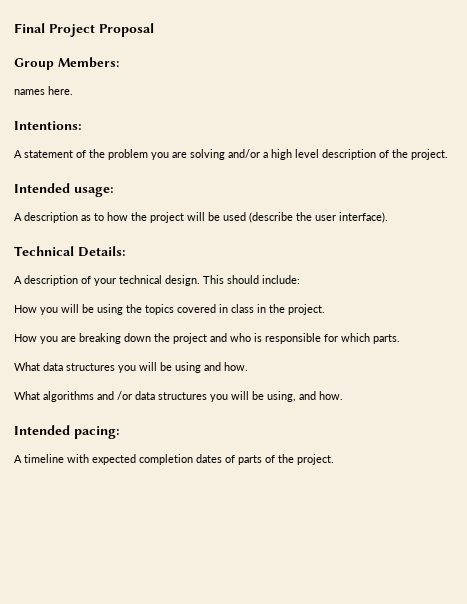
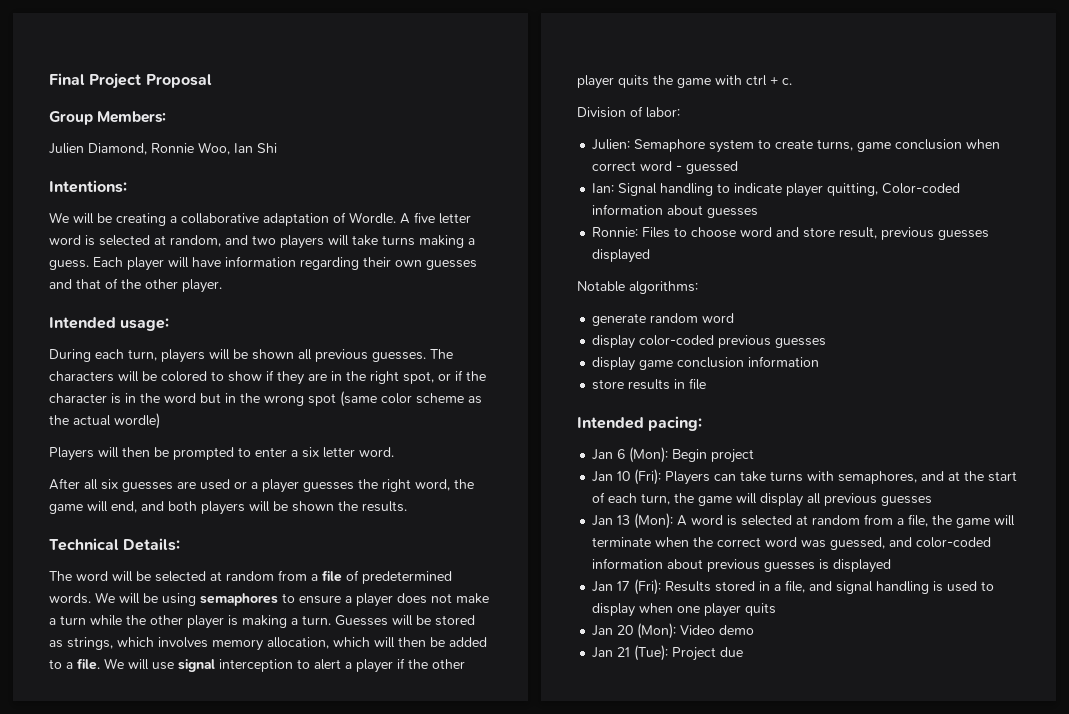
- names here.
+ Julien Diamond, Ronnie Woo, Ian Shi
  Intentions:
- A statement of the problem you are solving and/or a high level description of the project.
+ We will be creating a collaborative adaptation of Wordle. A five letter word is selected at random, and two players will take turns making a guess. Each player will have information regarding their own guesses and that of the other player.
  Intended usage:
- A description as to how the project will be used (describe the user interface).
+ During each turn, players will be shown all previous guesses. The characters will be colored to show if they are in the right spot, or if the character is in the word but in the wrong spot (same color scheme as the actual wordle)
+ Players will then be prompted to enter a six letter word.
+ After all six guesses are used or a player guesses the right word, the game will end, and both players will be shown the results.
  Technical Details:
- A description of your technical design. This should include:
- How you will be using the topics covered in class in the project.
- How you are breaking down the project and who is responsible for which parts.
- What data structures you will be using and how.
- What algorithms and /or data structures you will be using, and how.
+ The word will be selected at random from a file of predetermined words. We will be using semaphores to ensure a player does not make a turn while the other player is making a turn. Guesses will be stored as strings, which involves memory allocation, which will then be added to a file. We will use signal interception to alert a player if the other player quits the game with ctrl + c.
+ Division of labor:
+ Julien: Semaphore system to create turns, game conclusion when correct word - guessed
+ Ian: Signal handling to indicate player quitting, Color-coded information about guesses
+ Ronnie: Files to choose word and store result, previous guesses displayed
+ Notable algorithms:
+ generate random word
+ display color-coded previous guesses
+ display game conclusion information
+ store results in file
  Intended pacing:
- A timeline with expected completion dates of parts of the project.
+ Jan 6 (Mon): Begin project
+ Jan 10 (Fri): Players can take turns with semaphores, and at the start of each turn, the game will display all previous guesses
+ Jan 13 (Mon): A word is selected at random from a file, the game will terminate when the correct word was guessed, and color-coded information about previous guesses is displayed
+ Jan 17 (Fri): Results stored in a file, and signal handling is used to display when one player quits
+ Jan 20 (Mon): Video demo
+ Jan 21 (Tue): Project due

